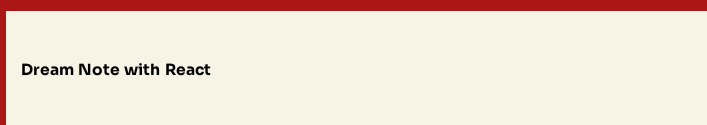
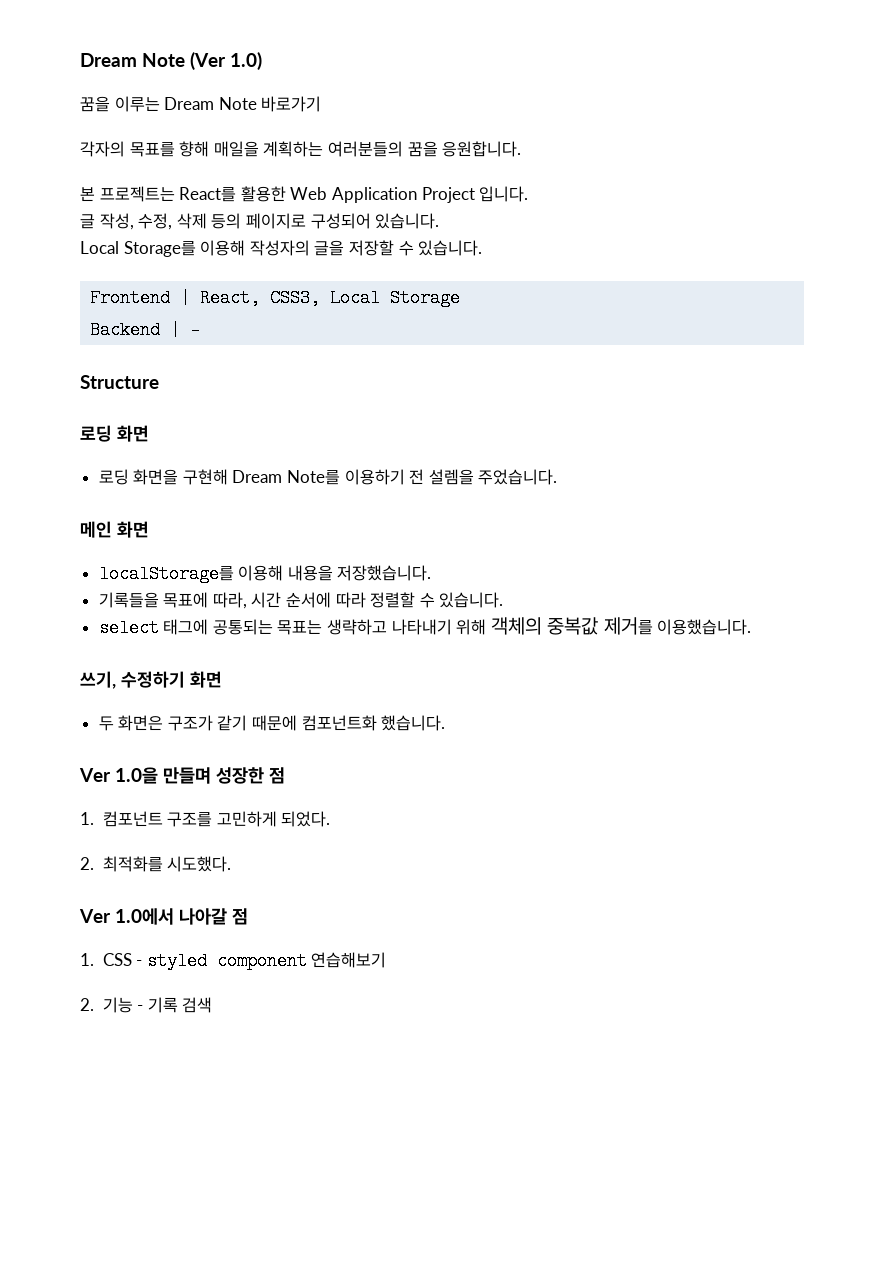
- Dream Note with React
+ Dream Note (Ver 1.0)
+ 꿈을 이루는 Dream Note 바로가기
+ 각자의 목표를 향해 매일을 계획하는 여러분들의 꿈을 응원합니다.
+ 본 프로젝트는 React를 활용한 Web Application Project 입니다.
+ 글 작성, 수정, 삭제 등의 페이지로 구성되어 있습니다.
+ Local Storage를 이용해 작성자의 글을 저장할 수 있습니다.
+ Frontend | React, CSS3, Local Storage
+ Backend | -
+ Structure
+ 로딩 화면
+ 로딩 화면을 구현해 Dream Note를 이용하기 전 설렘을 주었습니다.
+ 메인 화면
+ localStorage를 이용해 내용을 저장했습니다.
+ 기록들을 목표에 따라, 시간 순서에 따라 정렬할 수 있습니다.
+ select 태그에 공통되는 목표는 생략하고 나타내기 위해 객체의 중복값 제거를 이용했습니다.
+ 쓰기, 수정하기 화면
+ 두 화면은 구조가 같기 때문에 컴포넌트화 했습니다.
+ Ver 1.0을 만들며 성장한 점
+ 1. 컴포넌트 구조를 고민하게 되었다.
+ 2. 최적화를 시도했다.
+ Ver 1.0에서 나아갈 점
+ 1. CSS - styled component 연습해보기
+ 2. 기능 - 기록 검색

